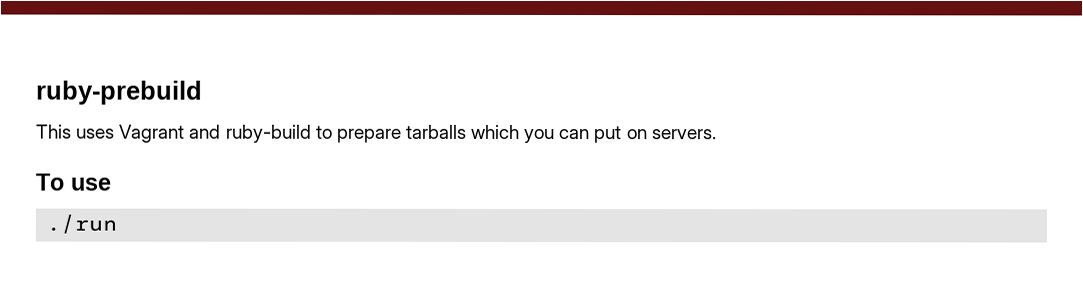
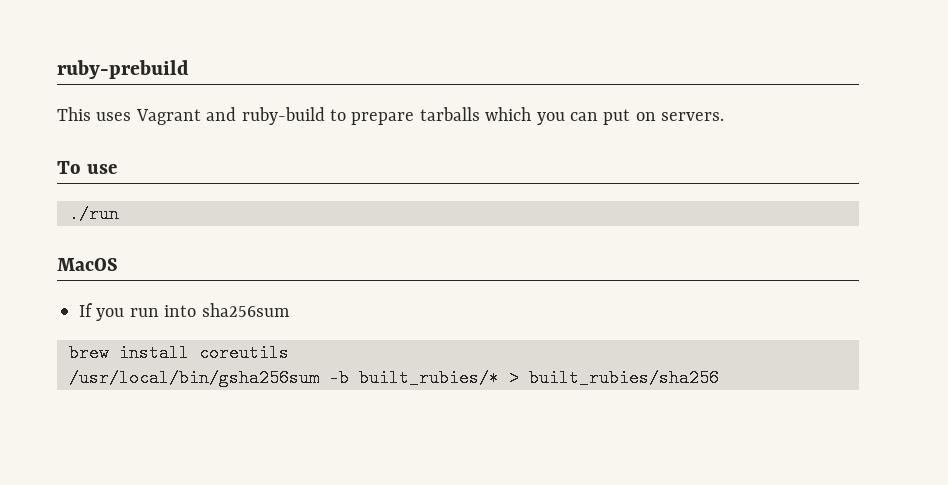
+ MacOS
+ If you run into sha256sum
+ brew install coreutils
+ /usr/local/bin/gsha256sum -b built_rubies/* > built_rubies/sha256

